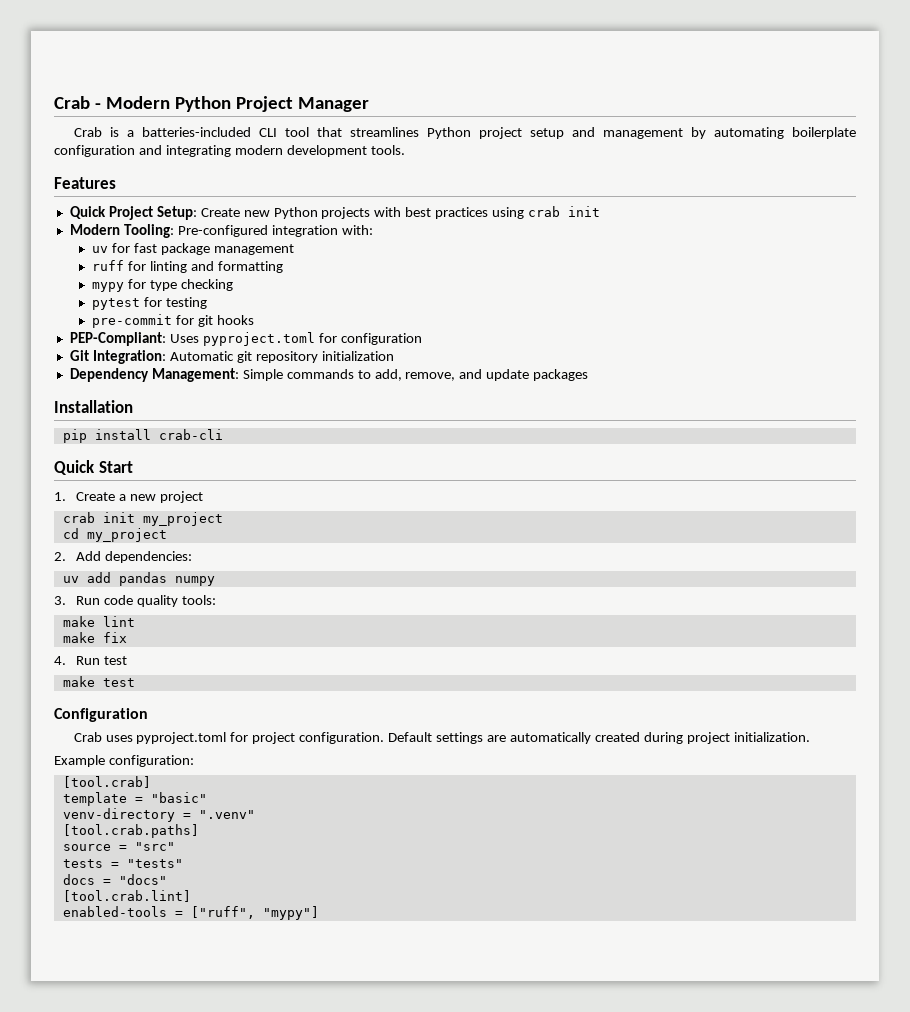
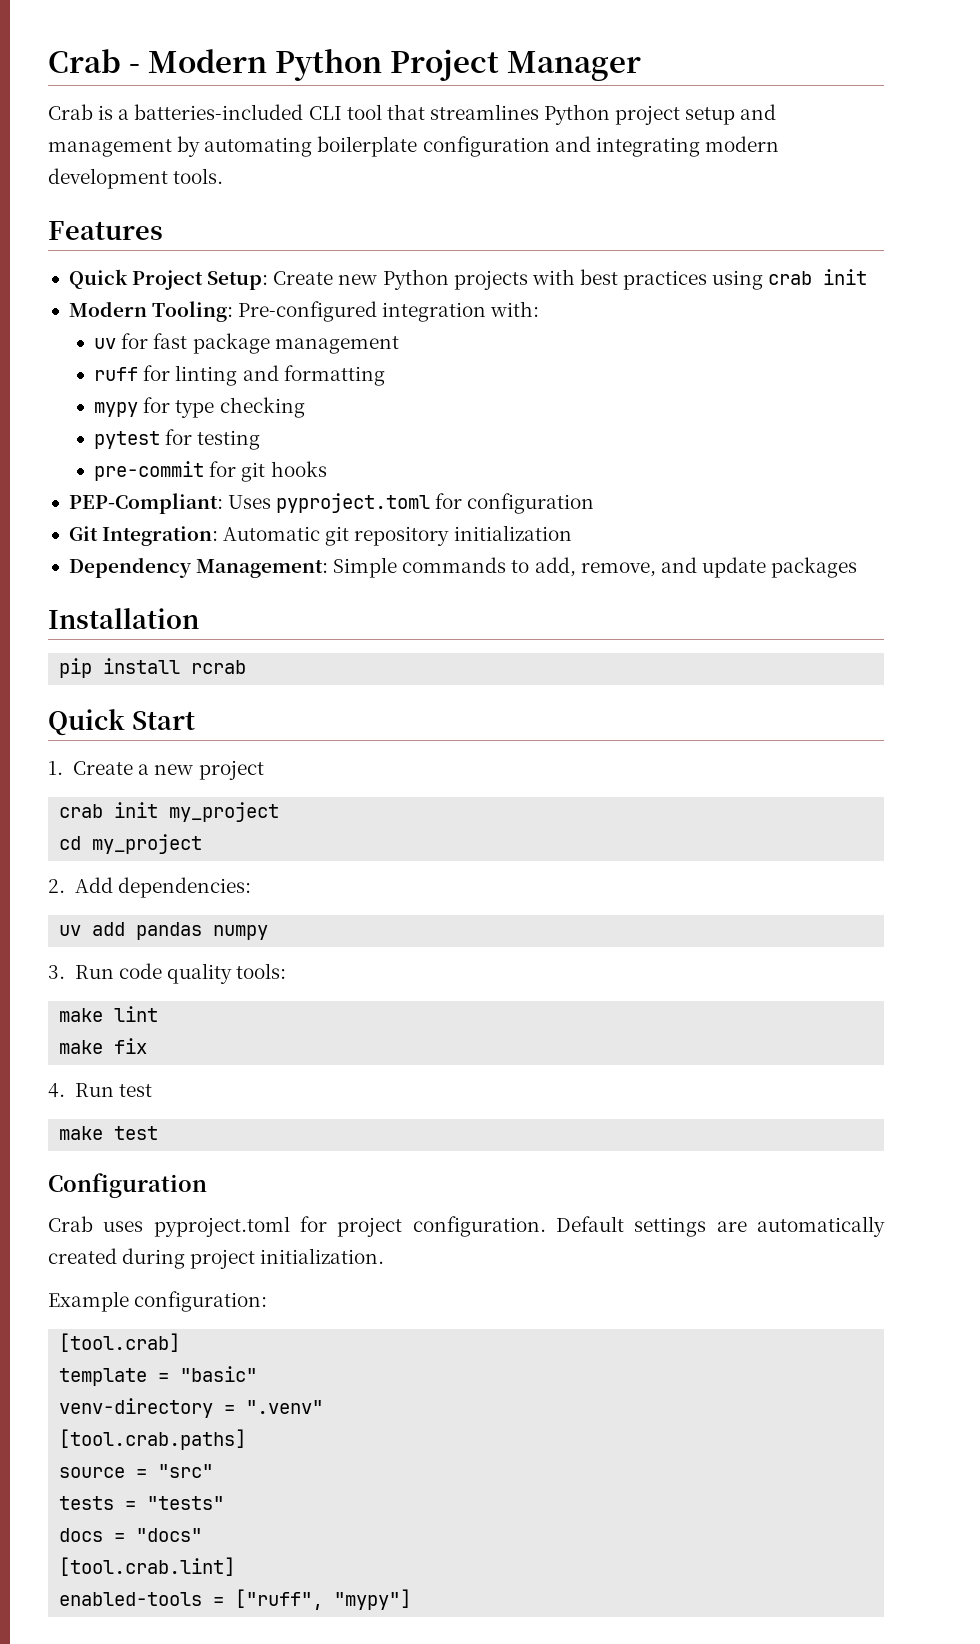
- pip install crab-cli
+ pip install rcrab

